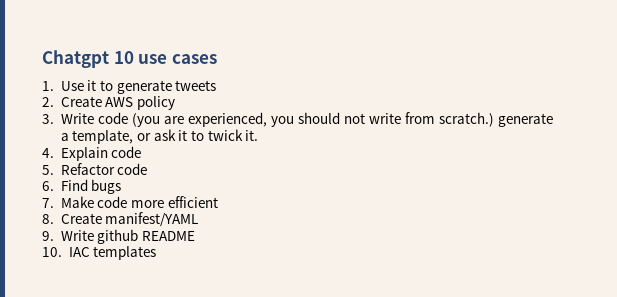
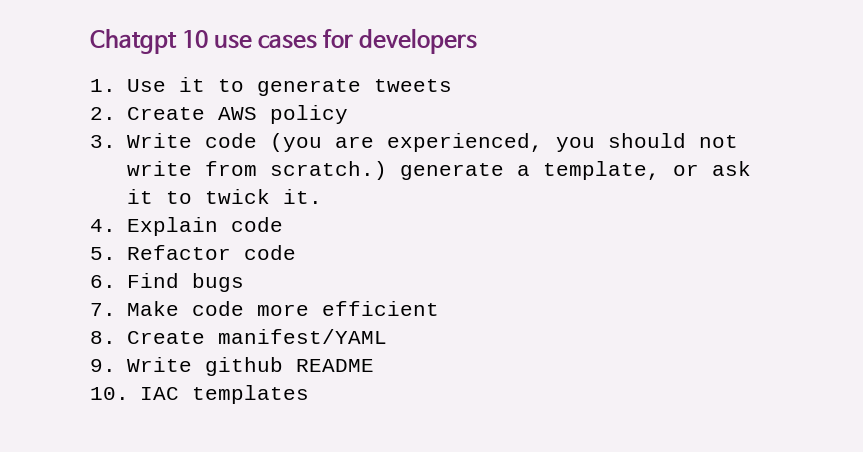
- Chatgpt 10 use cases
+ Chatgpt 10 use cases for developers

